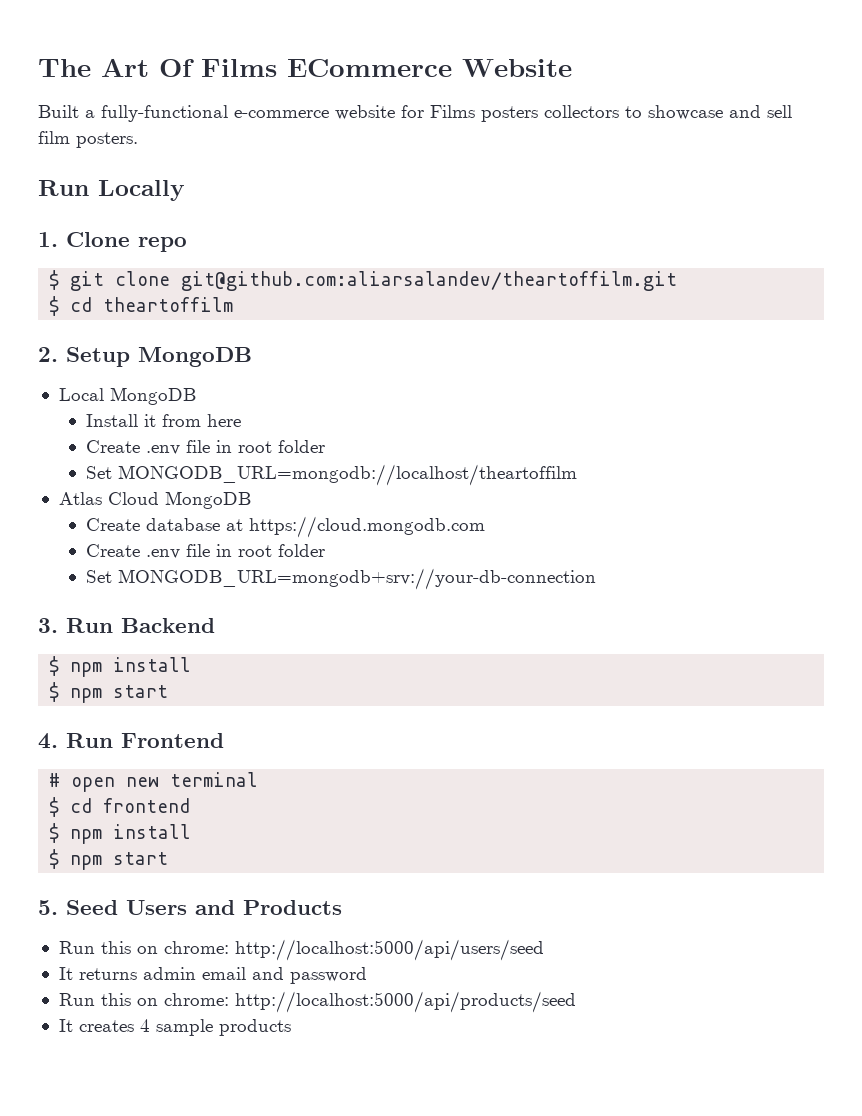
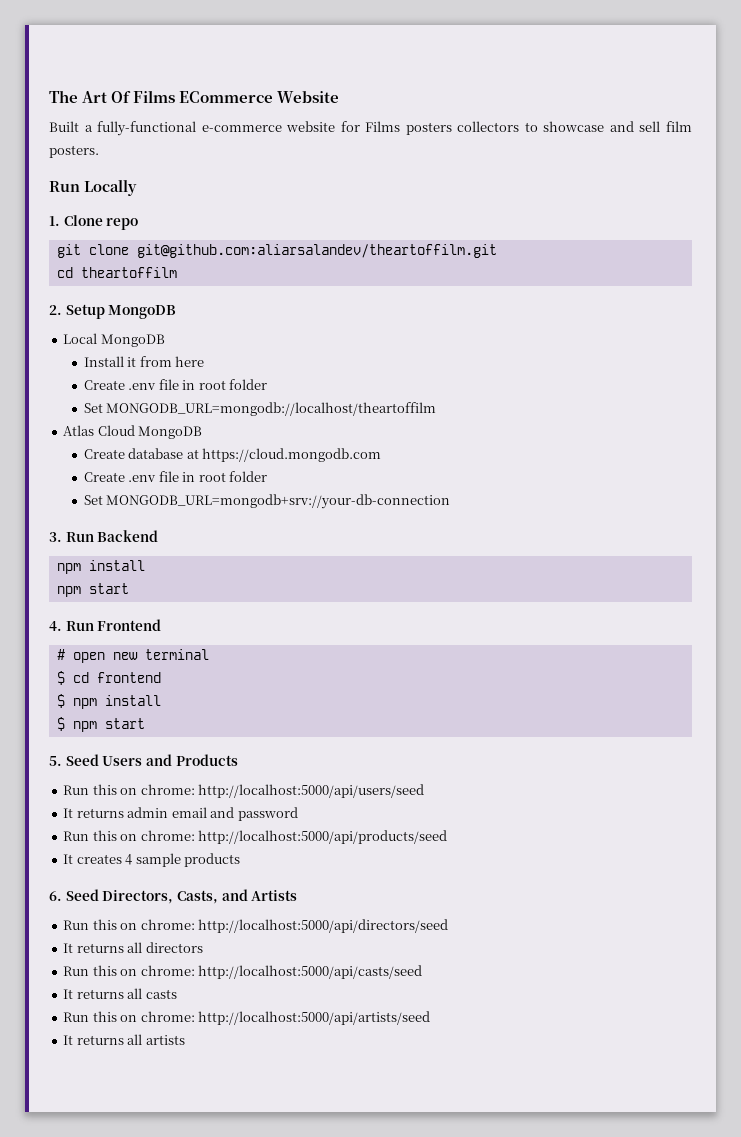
- $ git clone git@github.com:aliarsalandev/theartoffilm.git
+ git clone git@github.com:aliarsalandev/theartoffilm.git
- $ cd theartoffilm
+ cd theartoffilm
  3. Run Backend
- $ npm install
- $ npm start
+ npm install
+ npm start
+ 6. Seed Directors, Casts, and Artists
+ Run this on chrome: http://localhost:5000/api/directors/seed
+ It returns all directors
+ Run this on chrome: http://localhost:5000/api/casts/seed
+ It returns all casts
+ Run this on chrome: http://localhost:5000/api/artists/seed
+ It returns all artists

